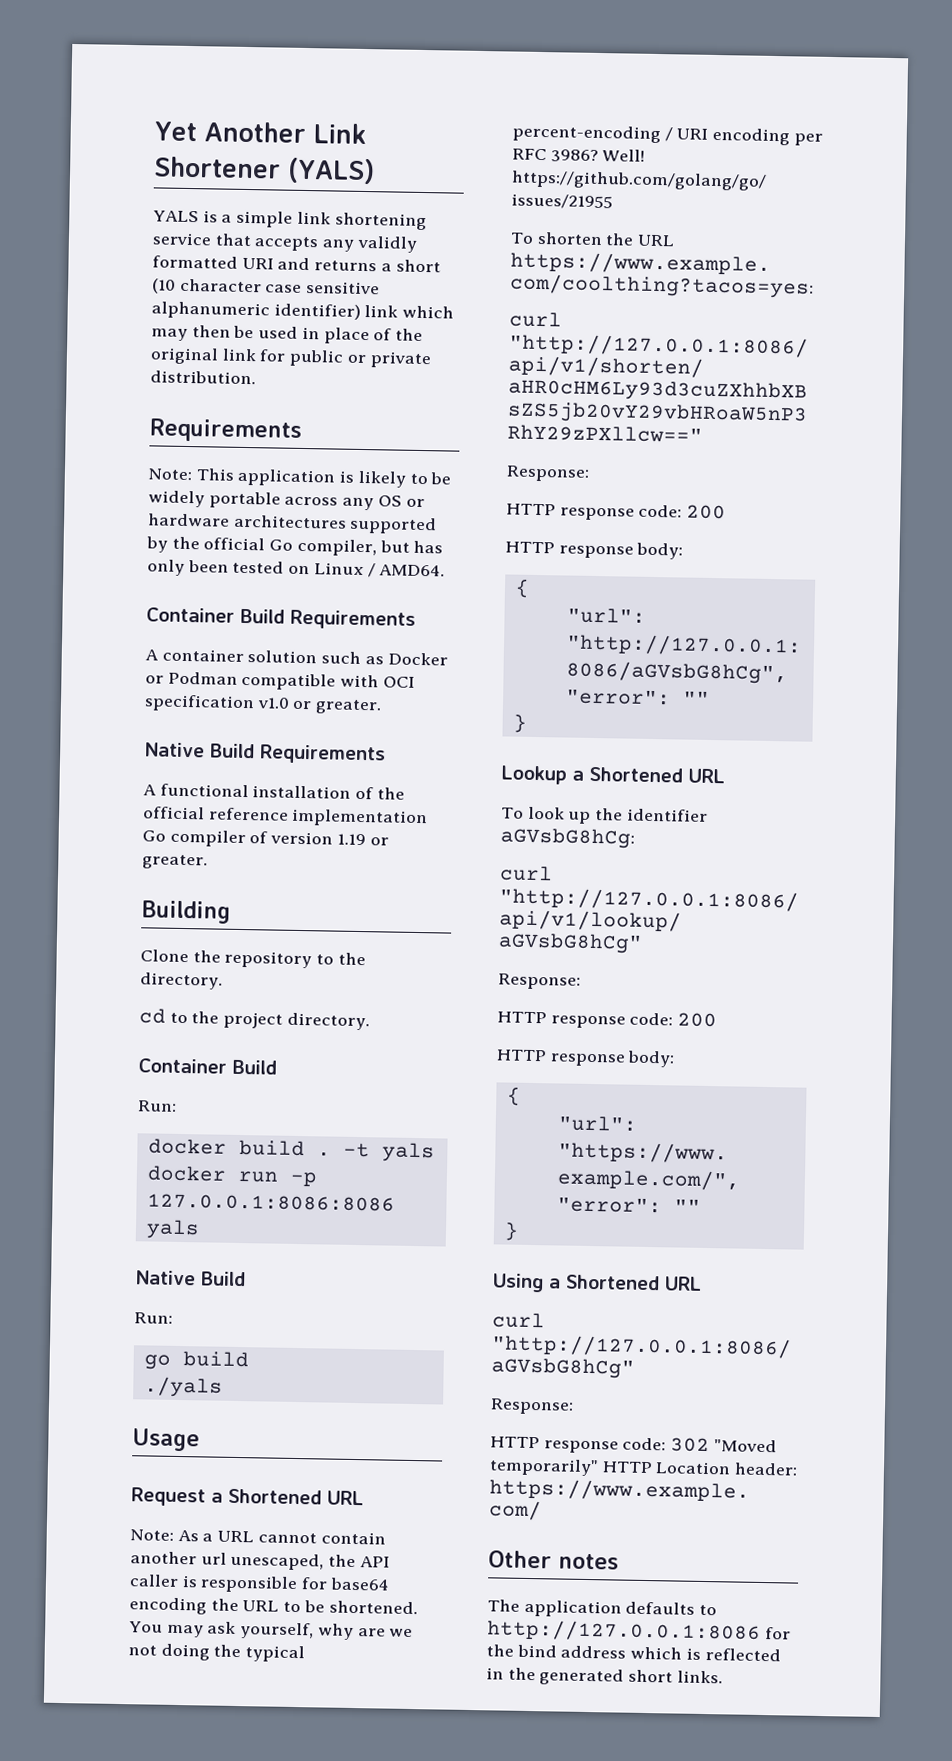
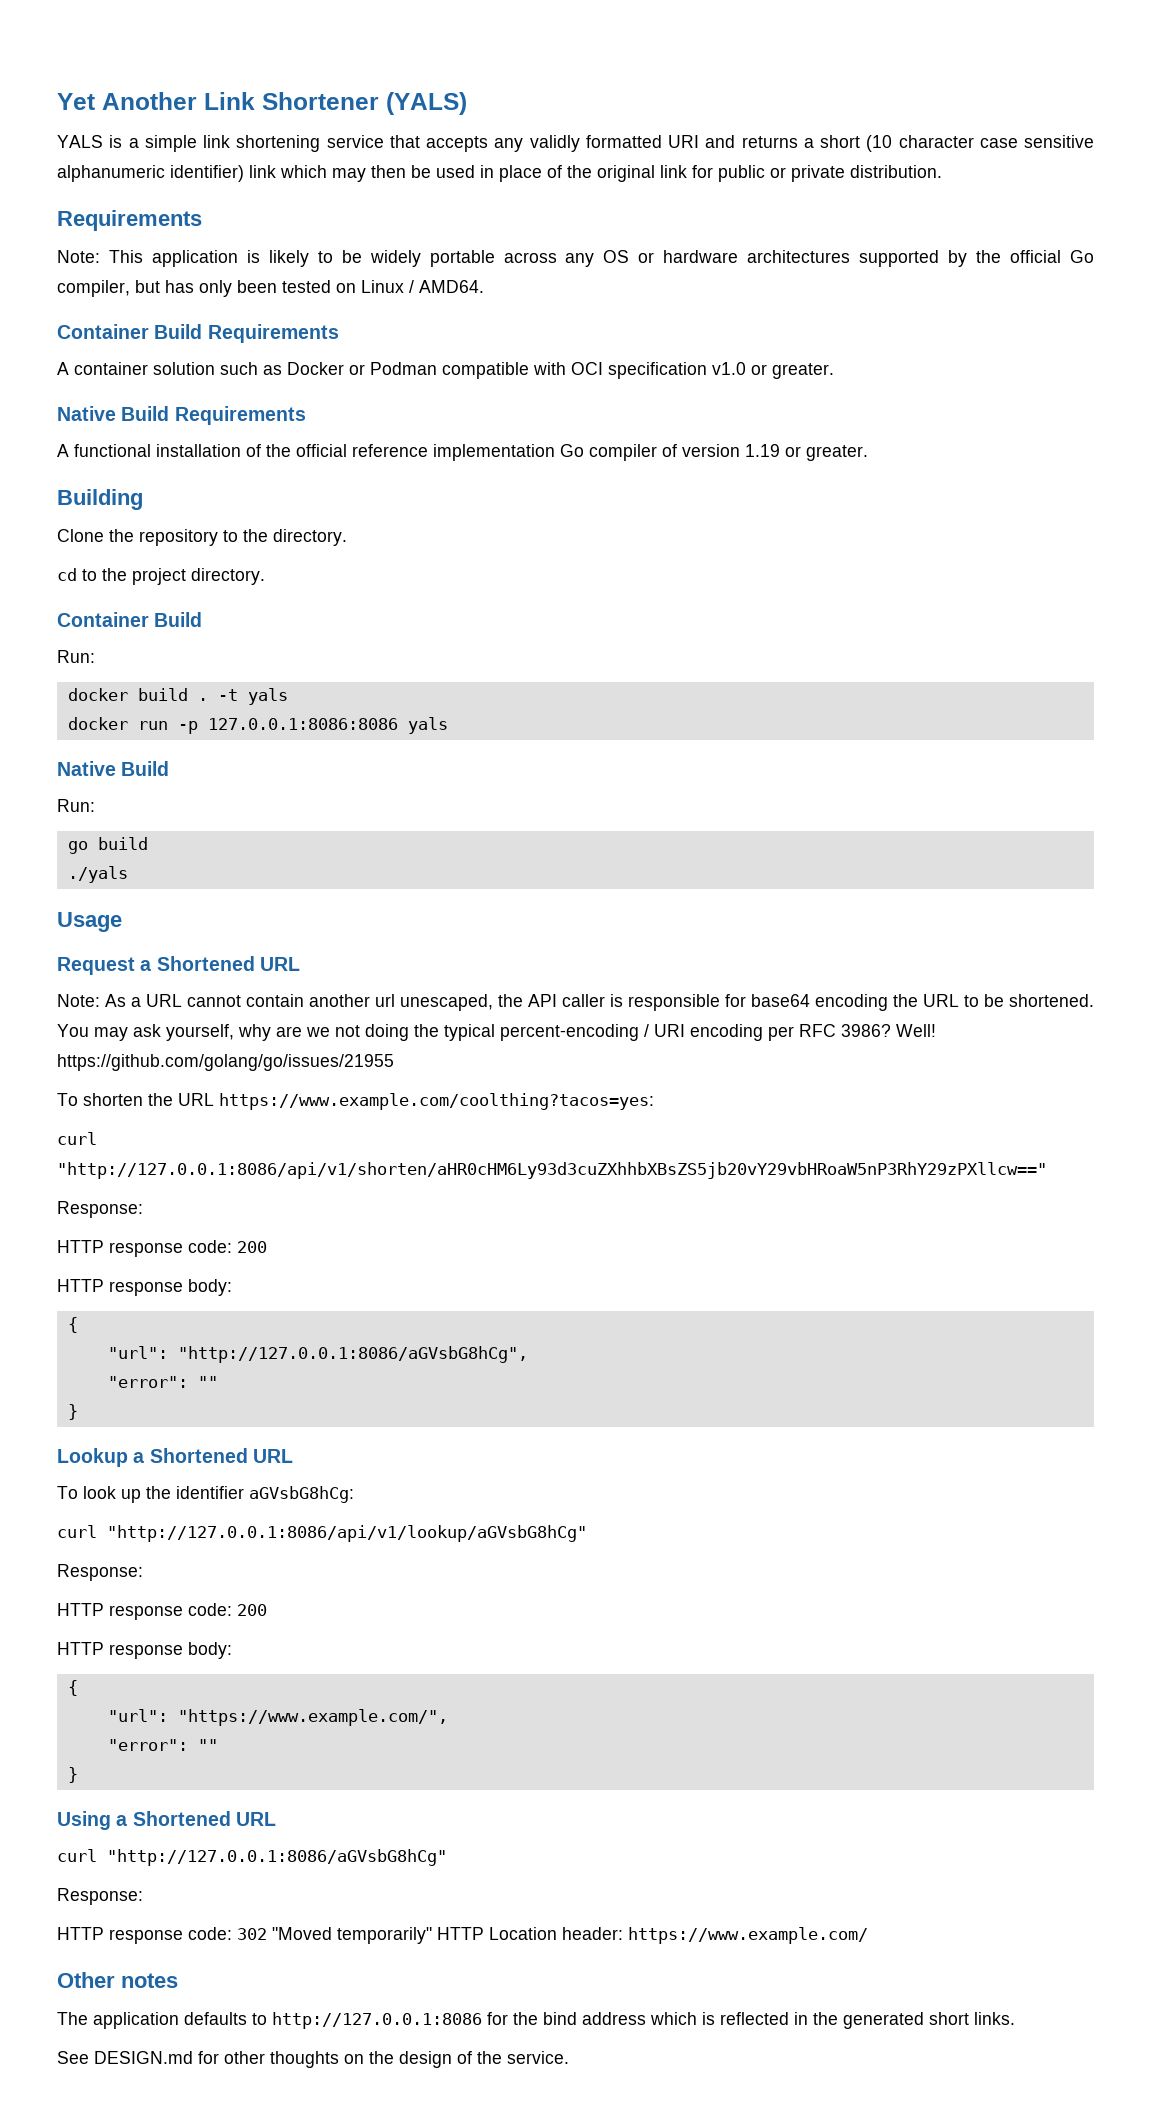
+ See DESIGN.md for other thoughts on the design of the service.

